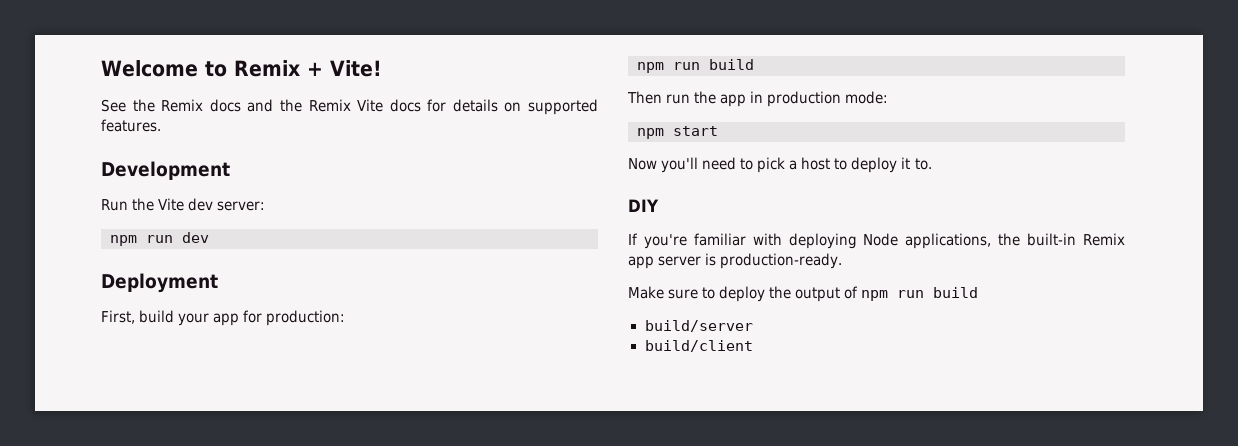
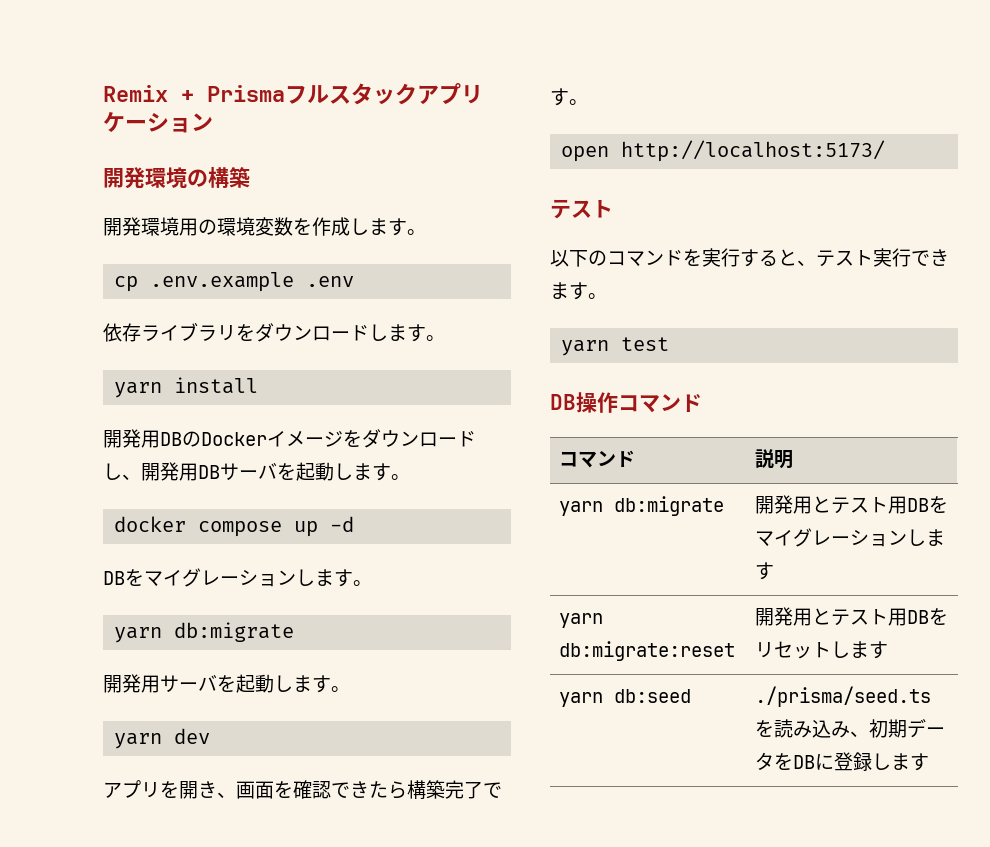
- Welcome to Remix + Vite!
- See the Remix docs and the Remix Vite docs for details on supported features.
- Development
- Run the Vite dev server:
- npm run dev
- Deployment
- First, build your app for production:
- npm run build
- Then run the app in production mode:
- npm start
- Now you'll need to pick a host to deploy it to.
- DIY
- If you're familiar with deploying Node applications, the built-in Remix app server is production-ready.
- Make sure to deploy the output of npm run build
- build/server
- build/client
+ Remix + Prismaフルスタックアプリケーション
+ 開発環境の構築
+ 開発環境用の環境変数を作成します。
+ cp .env.example .env
+ 依存ライブラリをダウンロードします。
+ yarn install
+ 開発用DBのDockerイメージをダウンロードし、開発用DBサーバを起動します。
+ docker compose up -d
+ DBをマイグレーションします。
+ yarn db:migrate
+ 開発用サーバを起動します。
+ yarn dev
+ アプリを開き、画面を確認できたら構築完了です。
+ open http://localhost:5173/
+ テスト
+ 以下のコマンドを実行すると、テスト実行できます。
+ yarn test
+ DB操作コマンド
+ コマンド | 説明
+ yarn db:migrate | 開発用とテスト用DBをマイグレーションします
+ yarn db:migrate:reset | 開発用とテスト用DBをリセットします
+ yarn db:seed | ./prisma/seed.tsを読み込み、初期データをDBに登録します

